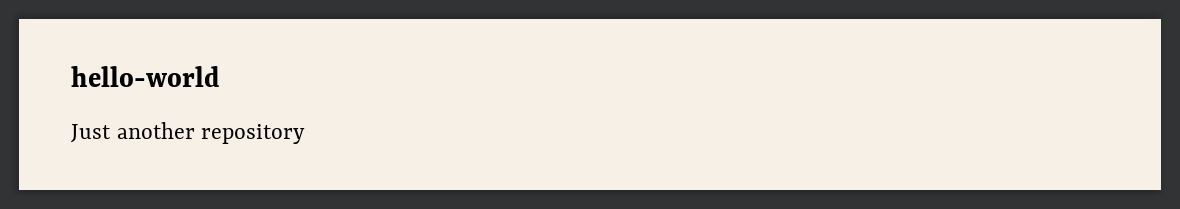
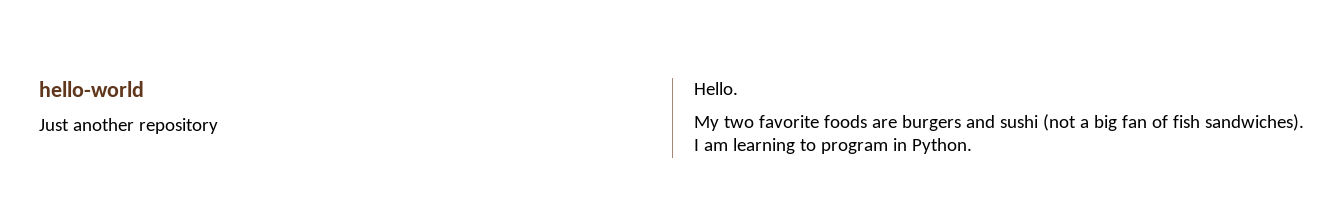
+ Hello.
+ My two favorite foods are burgers and sushi (not a big fan of fish sandwiches). I am learning to program in Python.

